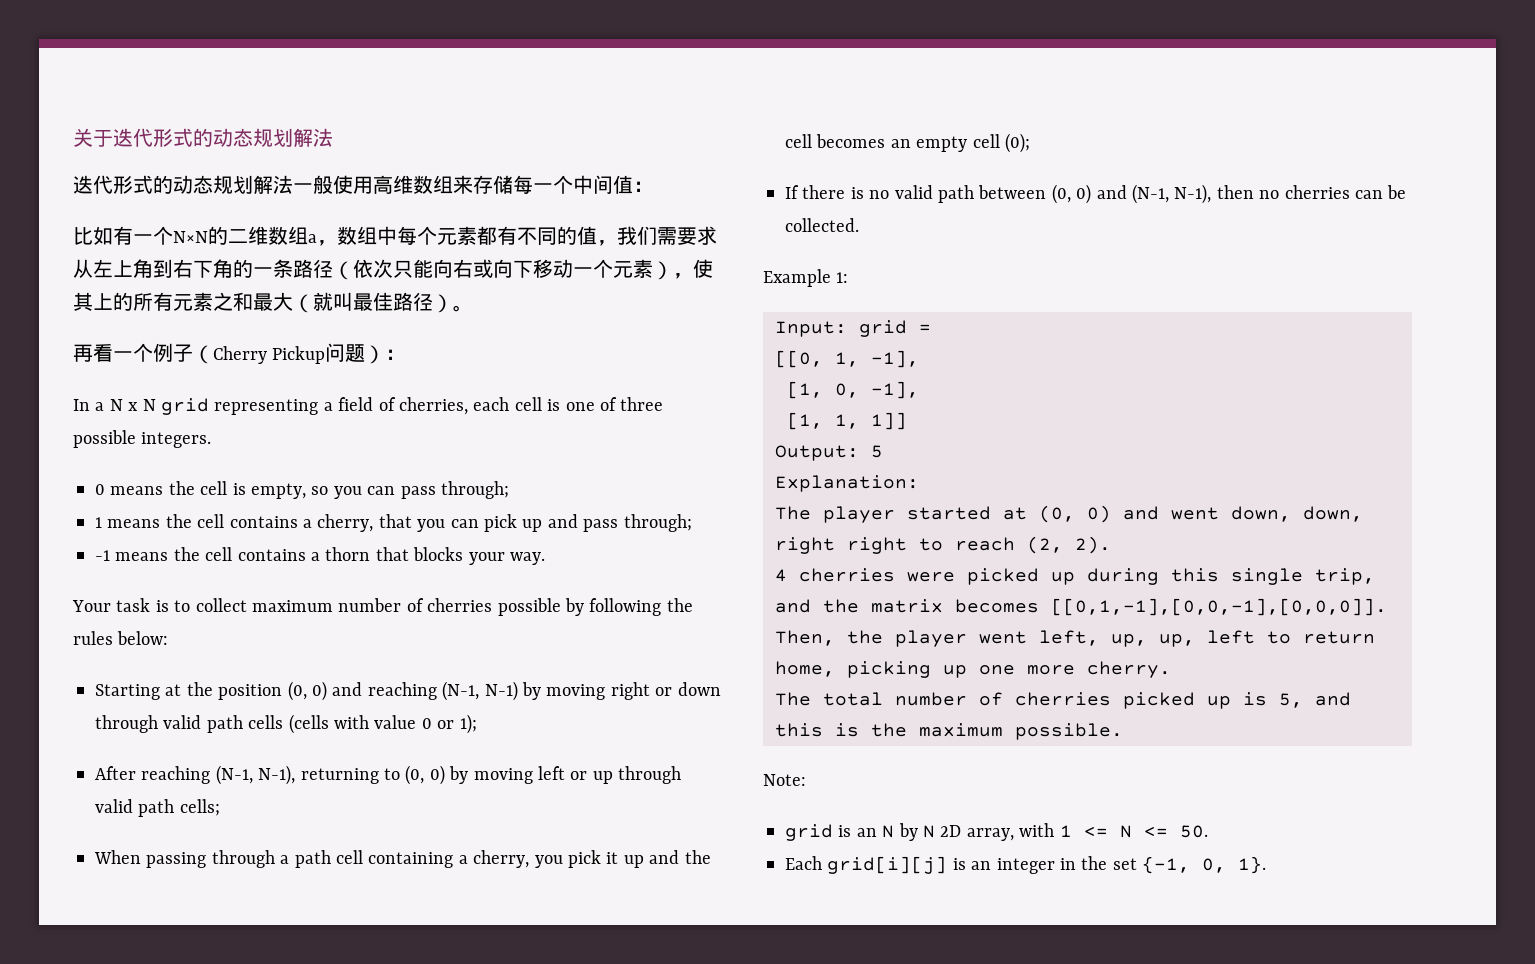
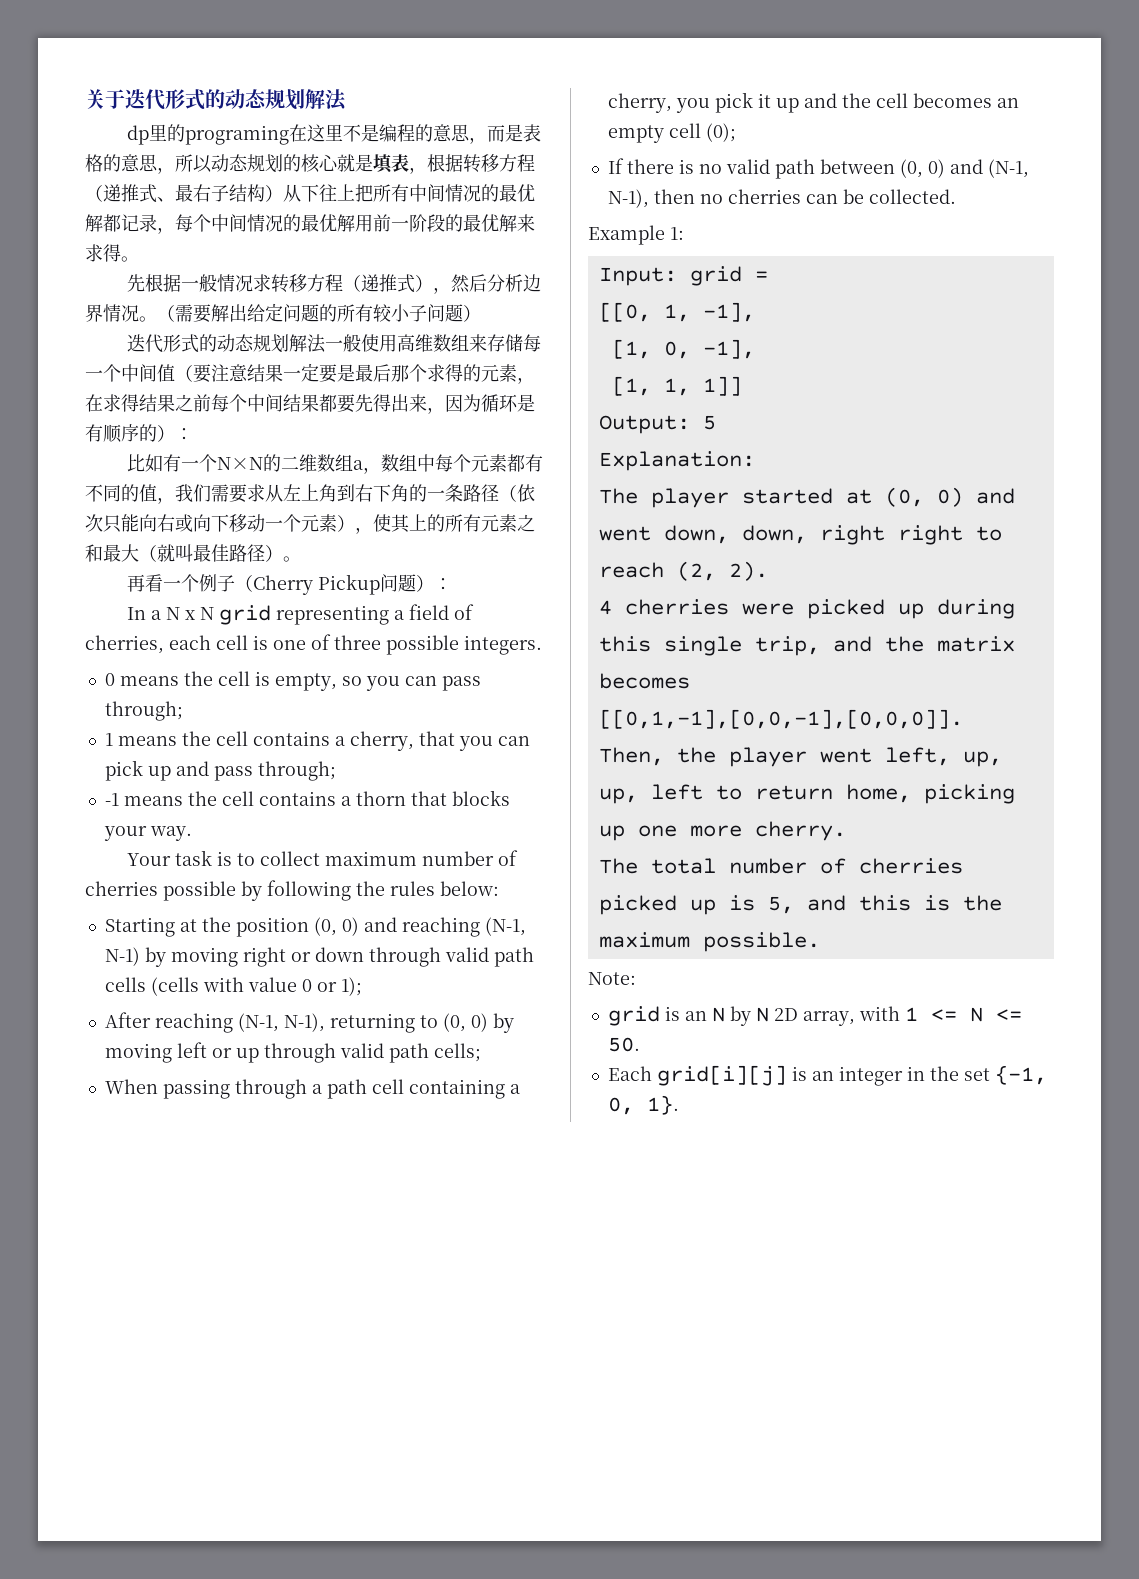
+ dp里的programing在这里不是编程的意思，而是表格的意思，所以动态规划的核心就是填表，根据转移方程（递推式、最右子结构）从下往上把所有中间情况的最优解都记录，每个中间情况的最优解用前一阶段的最优解来求得。
+ 先根据一般情况求转移方程（递推式），然后分析边界情况。（需要解出给定问题的所有较小子问题）
- 迭代形式的动态规划解法一般使用高维数组来存储每一个中间值：
+ 迭代形式的动态规划解法一般使用高维数组来存储每一个中间值（要注意结果一定要是最后那个求得的元素，在求得结果之前每个中间结果都要先得出来，因为循环是有顺序的）：

